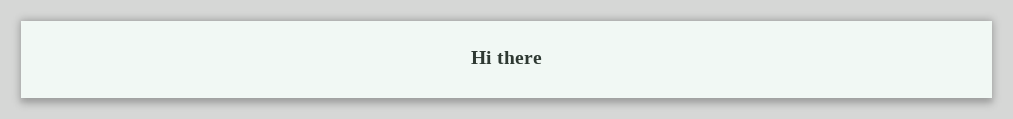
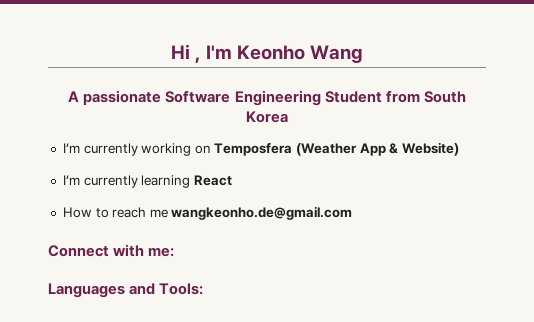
- Hi there
+ Hi , I'm Keonho Wang
+ A passionate Software Engineering Student from South Korea
+ I’m currently working on Temposfera (Weather App & Website)
+ I’m currently learning React
+ How to reach me wangkeonho.de@gmail.com
+ Connect with me:
+ Languages and Tools:

